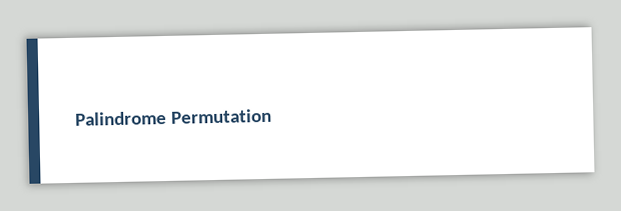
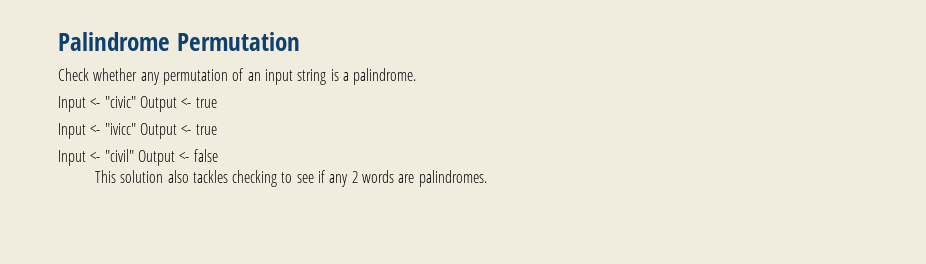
+ Check whether any permutation of an input string is a palindrome.
+ Input <- "civic" Output <- true
+ Input <- "ivicc" Output <- true
+ Input <- "civil" Output <- false
+ This solution also tackles checking to see if any 2 words are palindromes.

